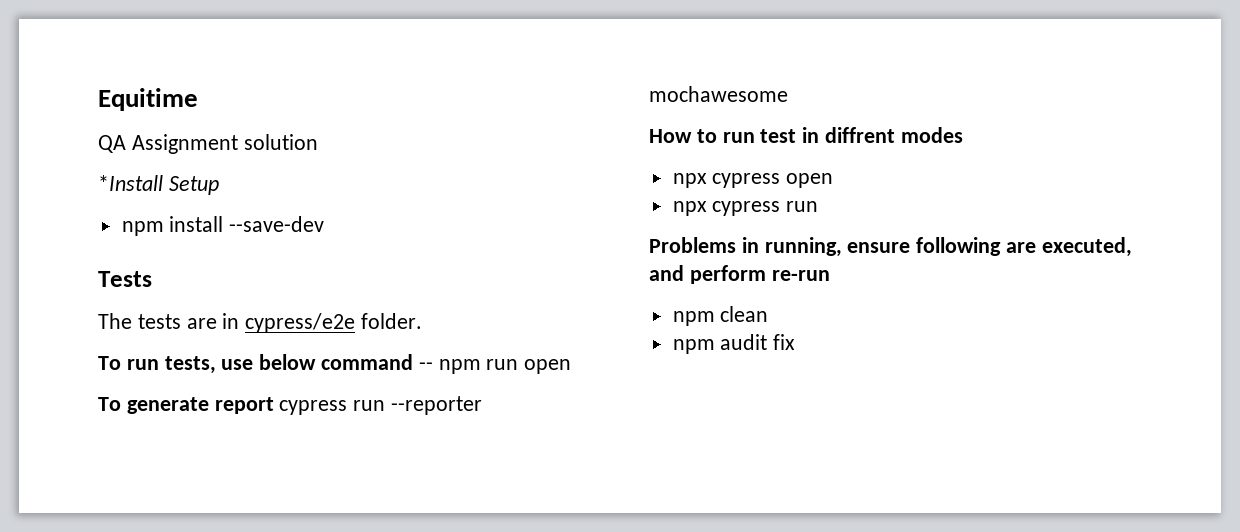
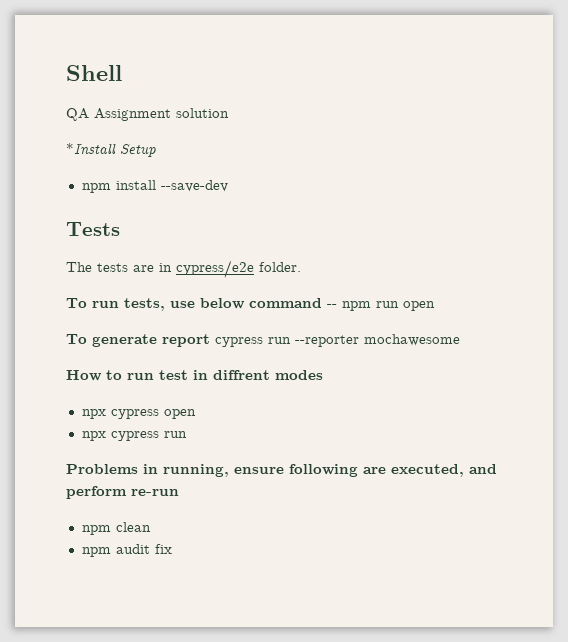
- Equitime
+ Shell

